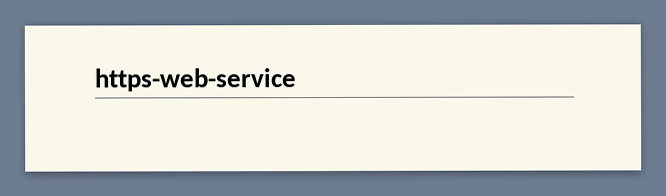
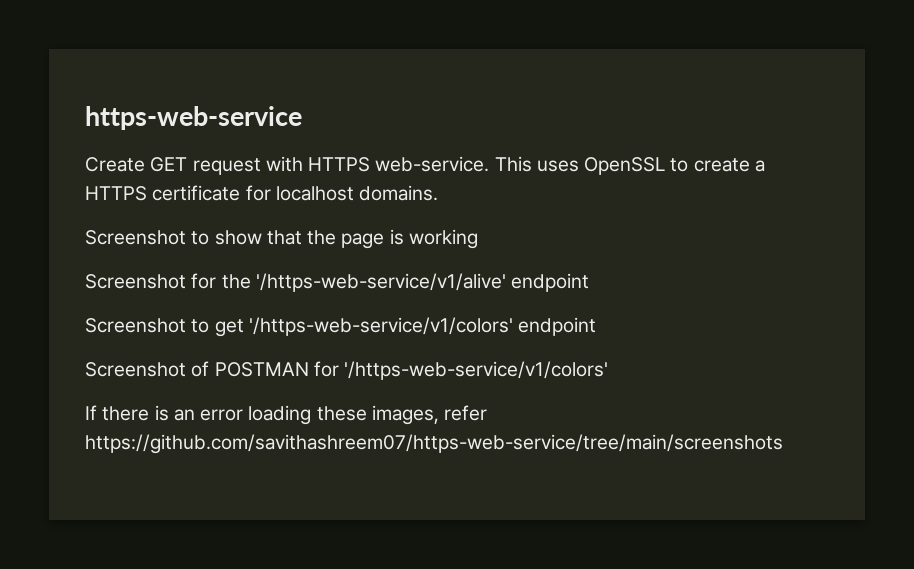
+ Create GET request with HTTPS web-service. This uses OpenSSL to create a HTTPS certificate for localhost domains.
+ Screenshot to show that the page is working
+ Screenshot for the '/https-web-service/v1/alive' endpoint
+ Screenshot to get '/https-web-service/v1/colors' endpoint
+ Screenshot of POSTMAN for '/https-web-service/v1/colors'
+ If there is an error loading these images, refer https://github.com/savithashreem07/https-web-service/tree/main/screenshots

